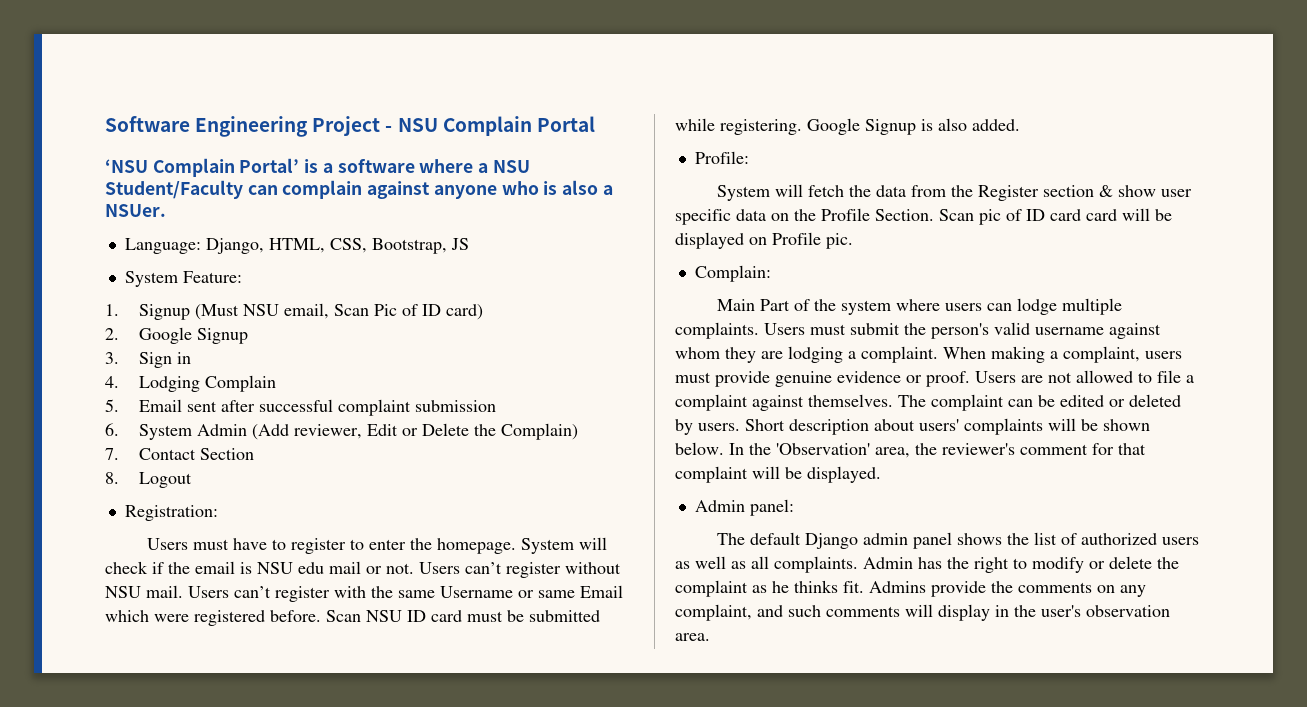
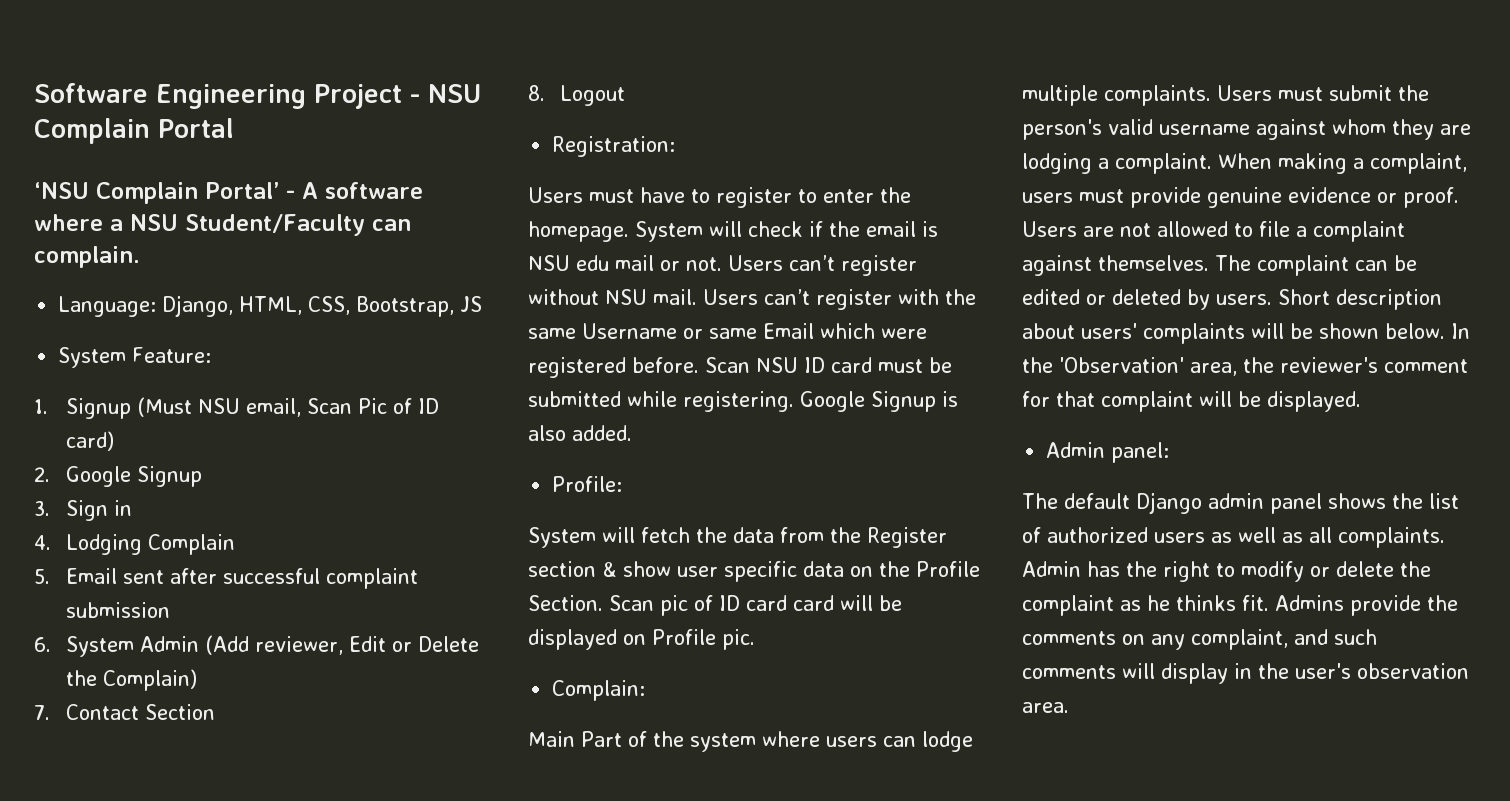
- ‘NSU Complain Portal’ is a software where a NSU Student/Faculty can complain against anyone who is also a NSUer.
+ ‘NSU Complain Portal’ - A software where a NSU Student/Faculty can complain.

